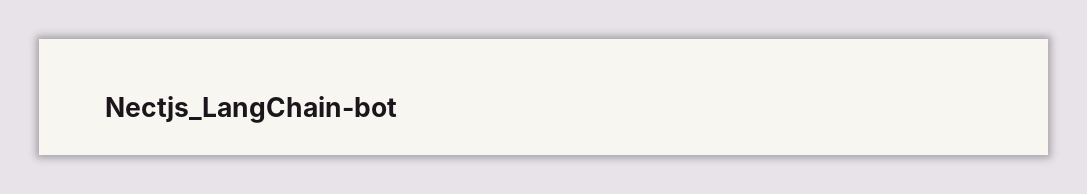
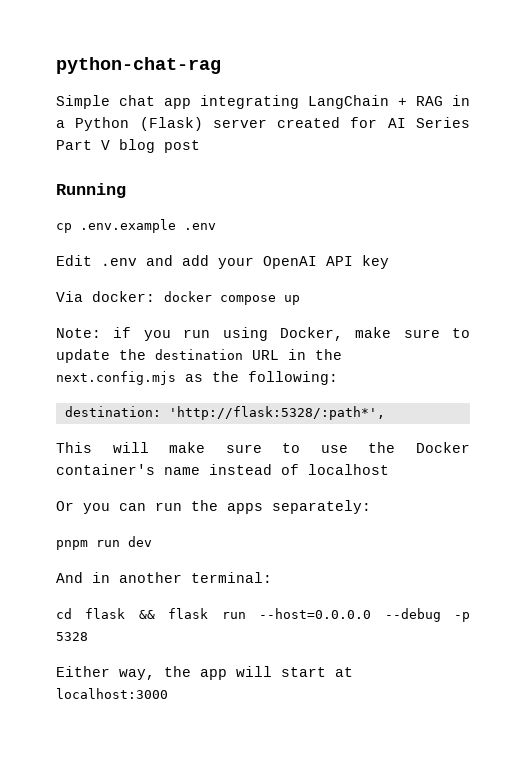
- Nectjs_LangChain-bot
+ python-chat-rag
+ Simple chat app integrating LangChain + RAG in a Python (Flask) server created for AI Series Part V blog post
+ Running
+ cp .env.example .env
+ Edit .env and add your OpenAI API key
+ Via docker: docker compose up
+ Note: if you run using Docker, make sure to update the destination URL in the next.config.mjs as the following:
+ destination: 'http://flask:5328/:path*',
+ This will make sure to use the Docker container's name instead of localhost
+ Or you can run the apps separately:
+ pnpm run dev
+ And in another terminal:
+ cd flask && flask run --host=0.0.0.0 --debug -p 5328
+ Either way, the app will start at localhost:3000

